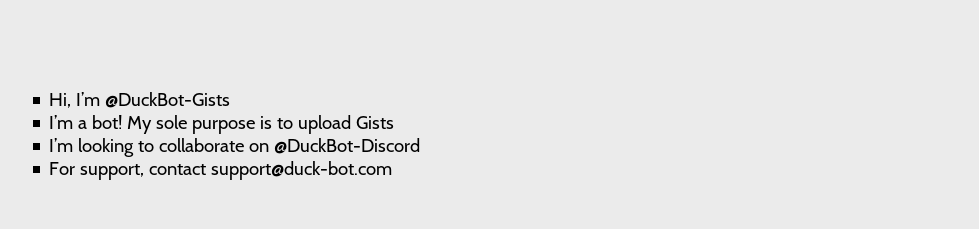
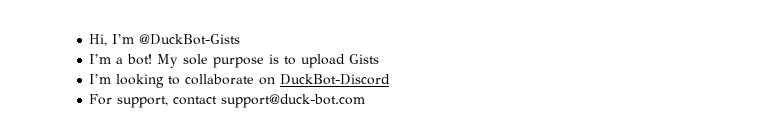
- I’m looking to collaborate on @DuckBot-Discord
+ I’m looking to collaborate on DuckBot-Discord

